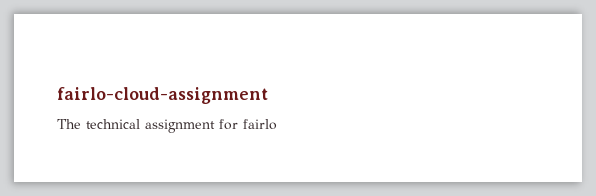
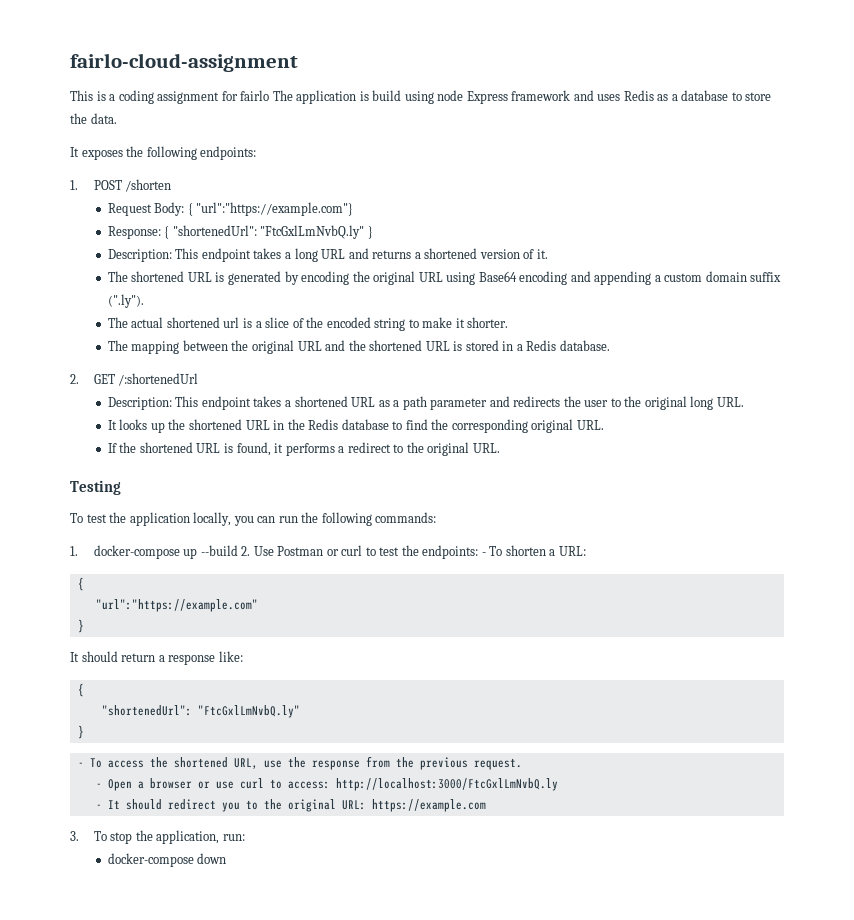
- The technical assignment for fairlo
+ This is a coding assignment for fairlo The application is build using node Express framework and uses Redis as a database to store the data.
+ It exposes the following endpoints:
+ 1. POST /shorten
+ Request Body: { "url":"https://example.com"}
+ Response: { "shortenedUrl": "FtcGxlLmNvbQ.ly" }
+ Description: This endpoint takes a long URL and returns a shortened version of it.
+ The shortened URL is generated by encoding the original URL using Base64 encoding and appending a custom domain suffix (".ly").
+ The actual shortened url is a slice of the encoded string to make it shorter.
+ The mapping between the original URL and the shortened URL is stored in a Redis database.
+ 2. GET /:shortenedUrl
+ Description: This endpoint takes a shortened URL as a path parameter and redirects the user to the original long URL.
+ It looks up the shortened URL in the Redis database to find the corresponding original URL.
+ If the shortened URL is found, it performs a redirect to the original URL.
+ Testing
+ To test the application locally, you can run the following commands:
+ 1. docker-compose up --build 2. Use Postman or curl to test the endpoints: - To shorten a URL:
+ {
+ "url":"https://example.com"
+ }
+ It should return a response like:
+ {
+ "shortenedUrl": "FtcGxlLmNvbQ.ly"
+ }
+ - To access the shortened URL, use the response from the previous request.
+ - Open a browser or use curl to access: http://localhost:3000/FtcGxlLmNvbQ.ly
+ - It should redirect you to the original URL: https://example.com
+ 3. To stop the application, run:
+ docker-compose down

